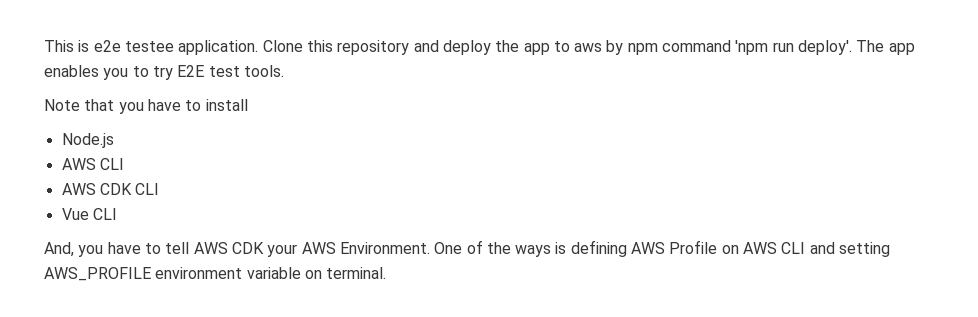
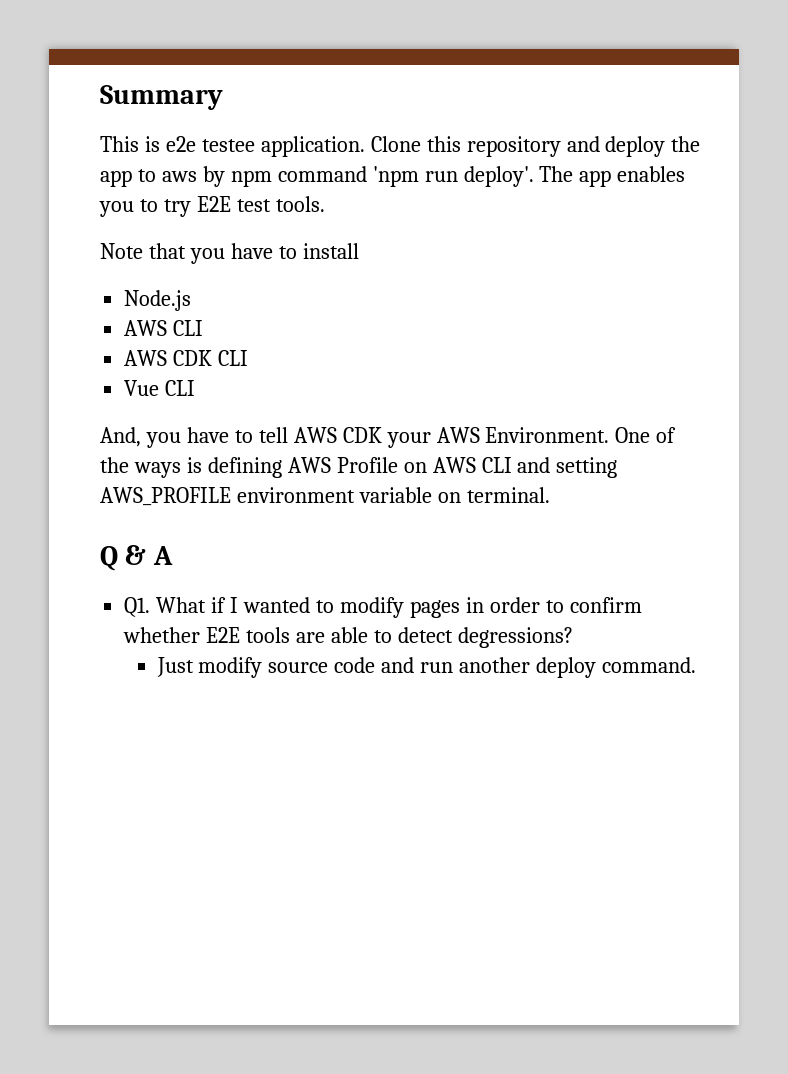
+ Summary
+ Q & A
+ Q1. What if I wanted to modify pages in order to confirm whether E2E tools are able to detect degressions?
+ Just modify source code and run another deploy command.

